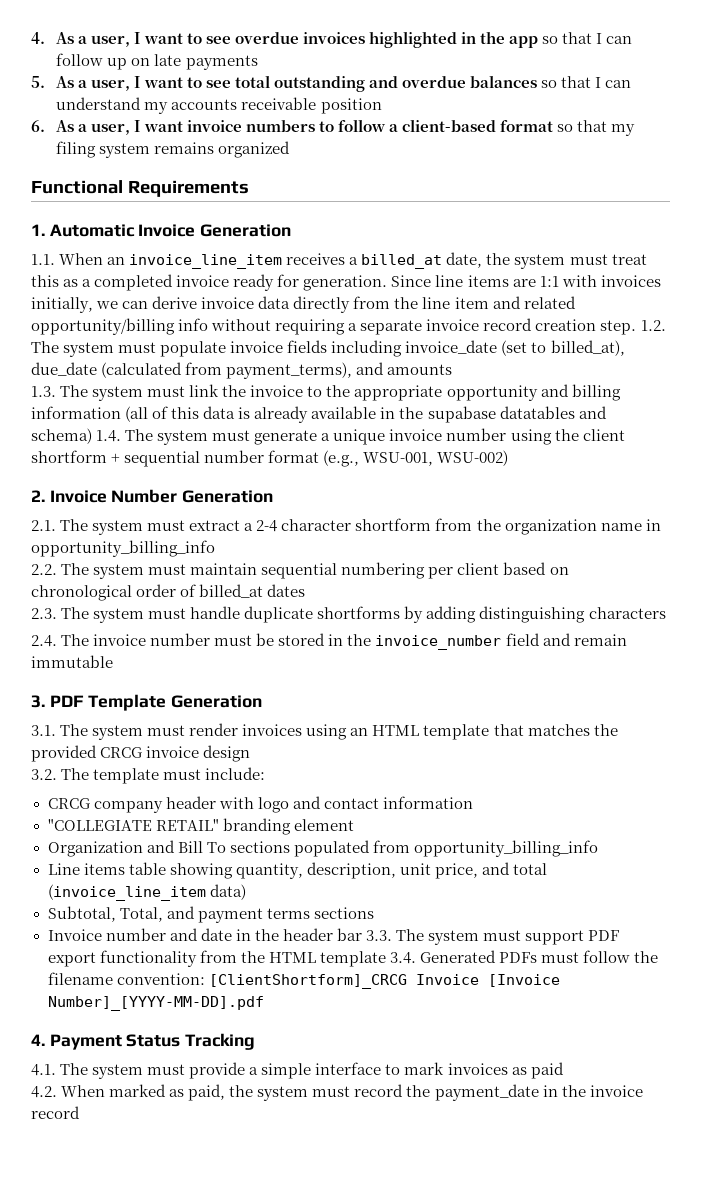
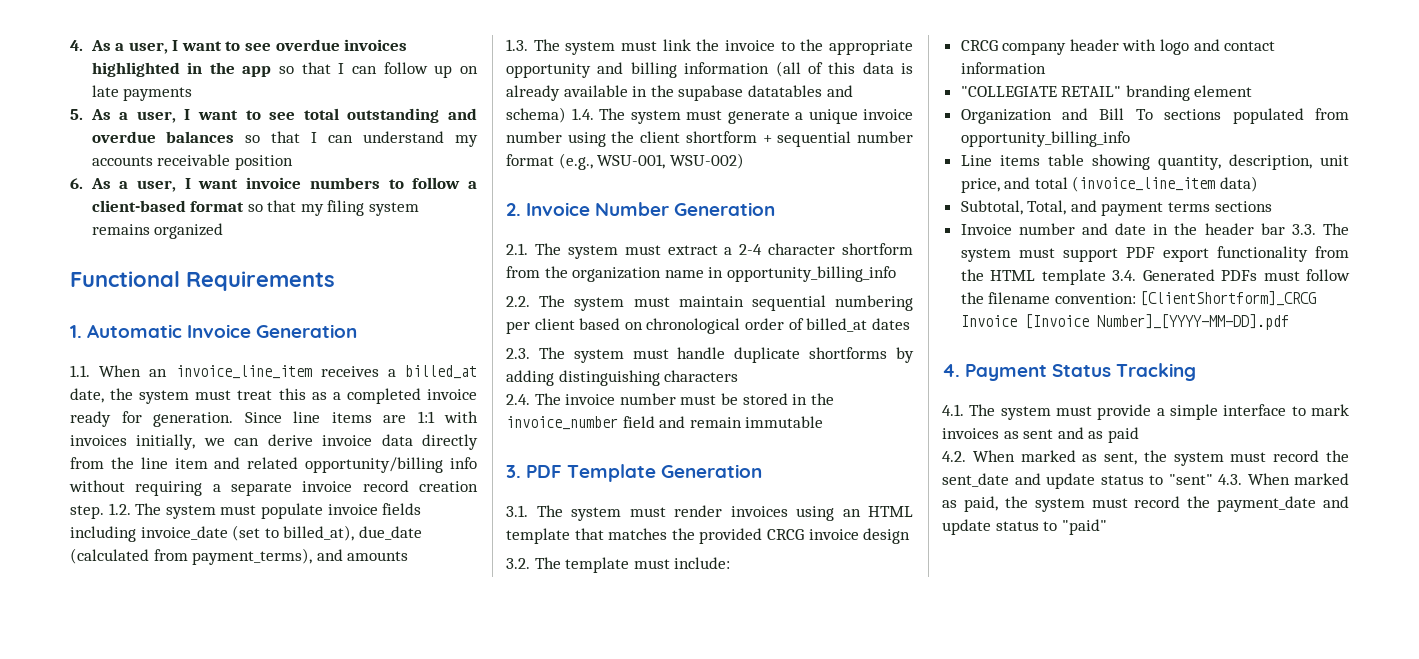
- 4.1. The system must provide a simple interface to mark invoices as paid
+ 4.1. The system must provide a simple interface to mark invoices as sent and as paid
- 4.2. When marked as paid, the system must record the payment_date in the invoice record
+ 4.2. When marked as sent, the system must record the sent_date and update status to "sent" 4.3. When marked as paid, the system must record the payment_date and update status to "paid"

